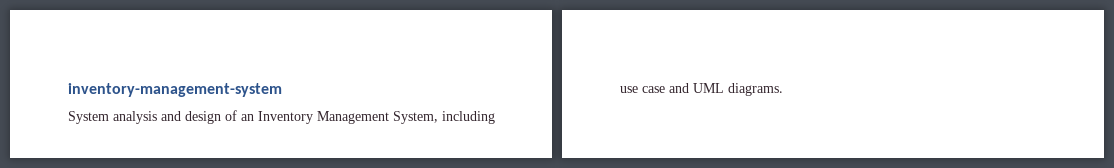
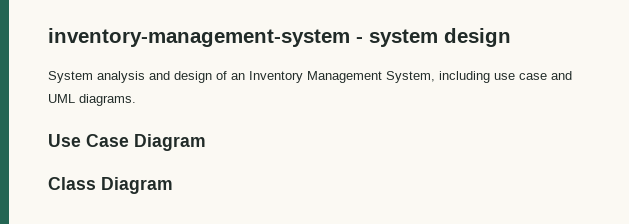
- inventory-management-system
+ inventory-management-system - system design
+ Use Case Diagram
+ Class Diagram

